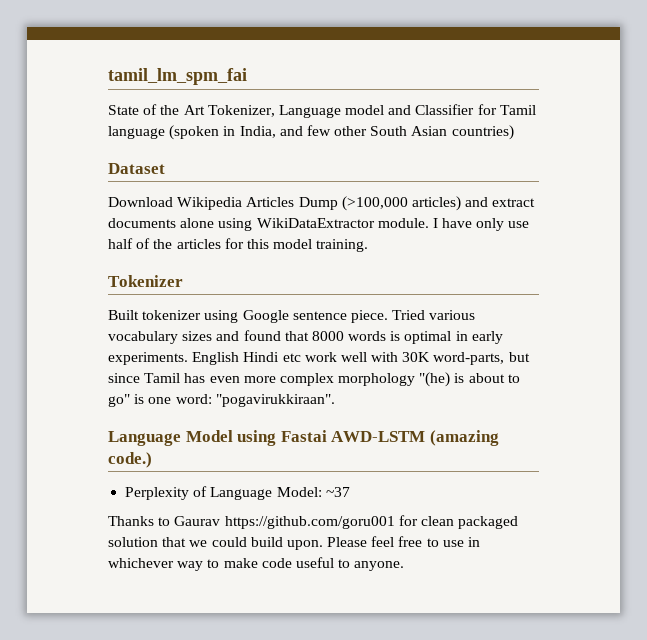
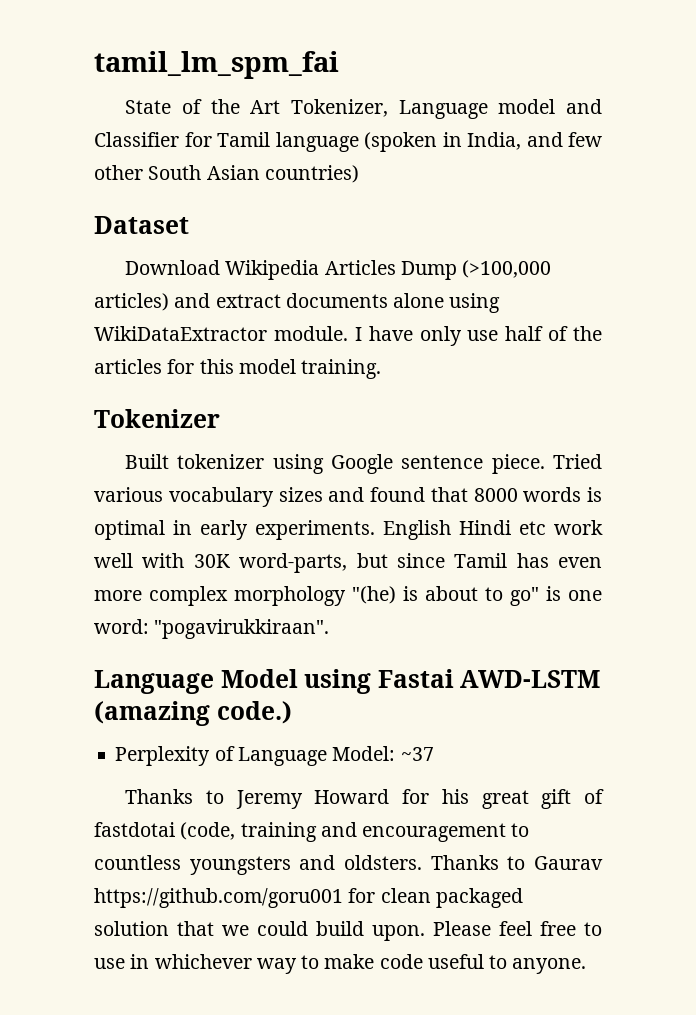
- Thanks to Gaurav https://github.com/goru001 for clean packaged solution that we could build upon.
+ Thanks to Jeremy Howard for his great gift of fastdotai (code, training and encouragement to countless youngsters and oldsters. Thanks to Gaurav https://github.com/goru001 for clean packaged solution that we could build upon.

